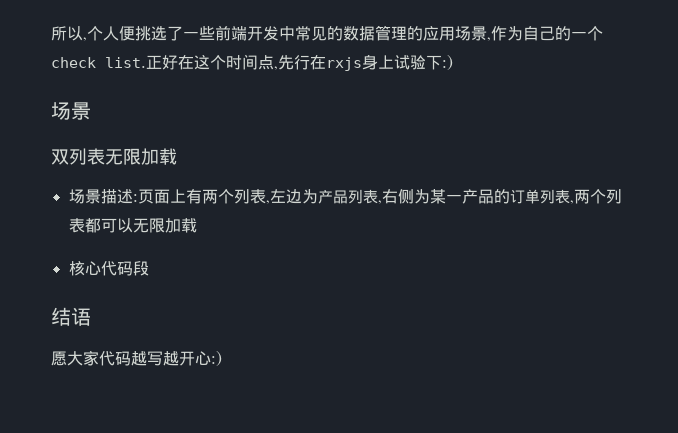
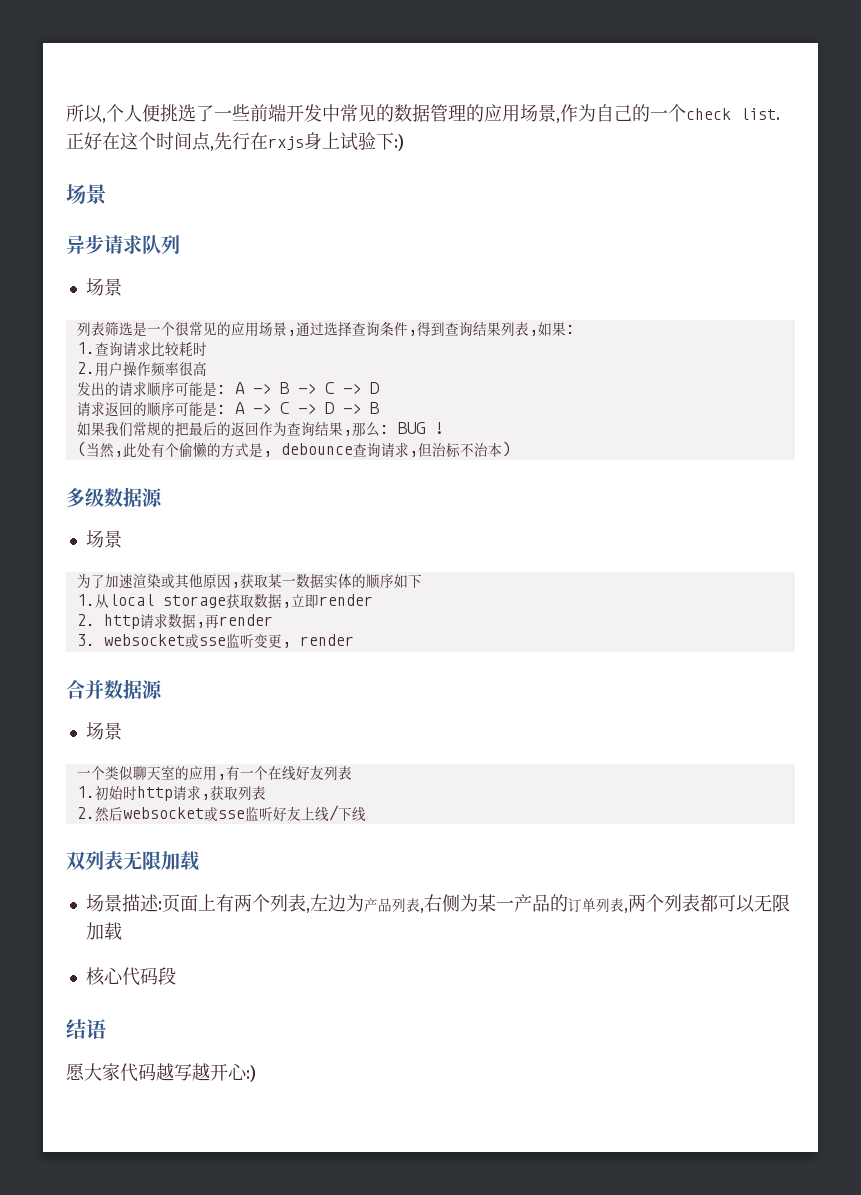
+ 异步请求队列
+ 场景
+ 列表筛选是一个很常见的应用场景,通过选择查询条件,得到查询结果列表,如果:
+ 1.查询请求比较耗时
+ 2.用户操作频率很高
+ 发出的请求顺序可能是: A -> B -> C -> D
+ 请求返回的顺序可能是: A -> C -> D -> B
+ 如果我们常规的把最后的返回作为查询结果,那么: BUG !
+ (当然,此处有个偷懒的方式是, debounce查询请求,但治标不治本)
+ 多级数据源
+ 场景
+ 为了加速渲染或其他原因,获取某一数据实体的顺序如下
+ 1.从local storage获取数据,立即render
+ 2. http请求数据,再render
+ 3. websocket或sse监听变更, render
+ 合并数据源
+ 场景
+ 一个类似聊天室的应用,有一个在线好友列表
+ 1.初始时http请求,获取列表
+ 2.然后websocket或sse监听好友上线/下线

